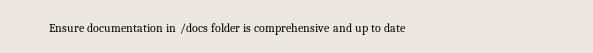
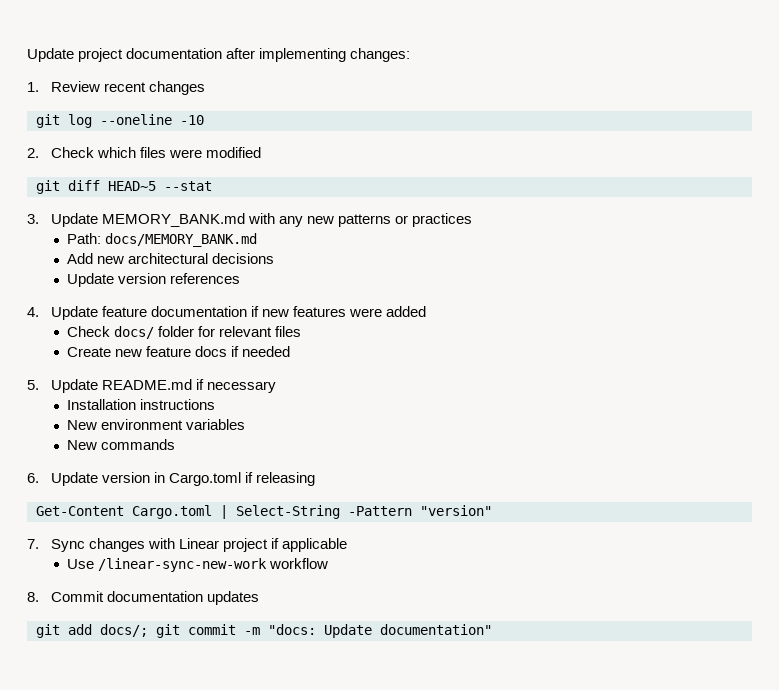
- Ensure documentation in /docs folder is comprehensive and up to date
+ Update project documentation after implementing changes:
+ 1. Review recent changes
+ git log --oneline -10
+ 2. Check which files were modified
+ git diff HEAD~5 --stat
+ 3. Update MEMORY_BANK.md with any new patterns or practices
+ Path: docs/MEMORY_BANK.md
+ Add new architectural decisions
+ Update version references
+ 4. Update feature documentation if new features were added
+ Check docs/ folder for relevant files
+ Create new feature docs if needed
+ 5. Update README.md if necessary
+ Installation instructions
+ New environment variables
+ New commands
+ 6. Update version in Cargo.toml if releasing
+ Get-Content Cargo.toml | Select-String -Pattern "version"
+ 7. Sync changes with Linear project if applicable
+ Use /linear-sync-new-work workflow
+ 8. Commit documentation updates
+ git add docs/; git commit -m "docs: Update documentation"

